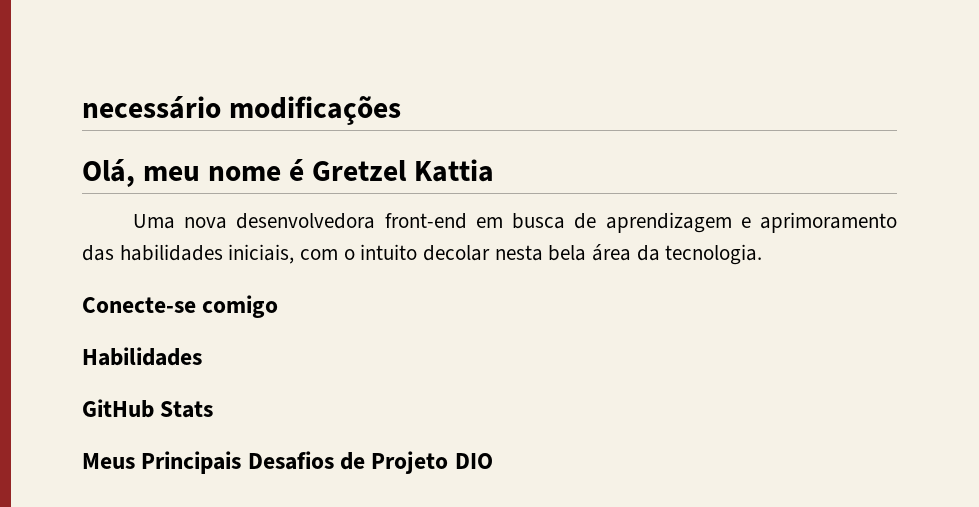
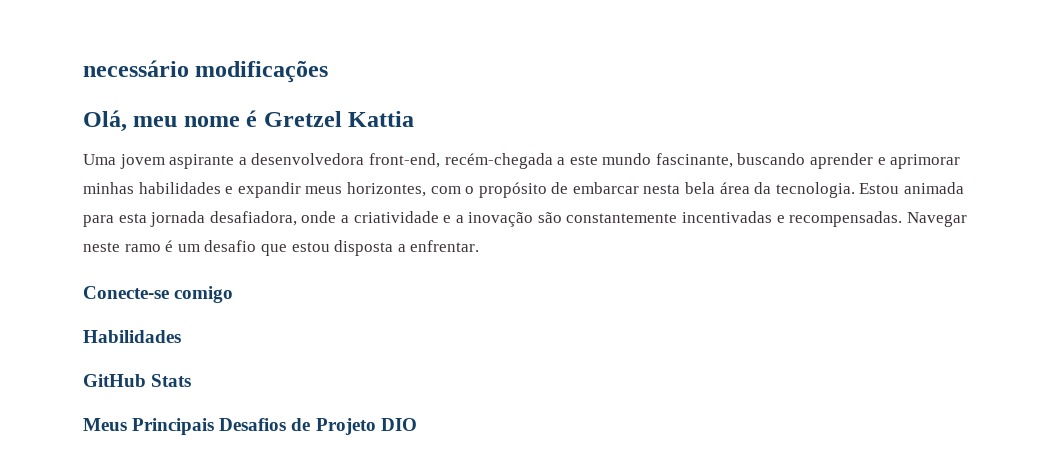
- Uma nova desenvolvedora front-end em busca de aprendizagem e aprimoramento das habilidades iniciais, com o intuito decolar nesta bela área da tecnologia.
+ Uma jovem aspirante a desenvolvedora front-end, recém-chegada a este mundo fascinante, buscando aprender e aprimorar minhas habilidades e expandir meus horizontes, com o propósito de embarcar nesta bela área da tecnologia. Estou animada para esta jornada desafiadora, onde a criatividade e a inovação são constantemente incentivadas e recompensadas. Navegar neste ramo é um desafio que estou disposta a enfrentar.

